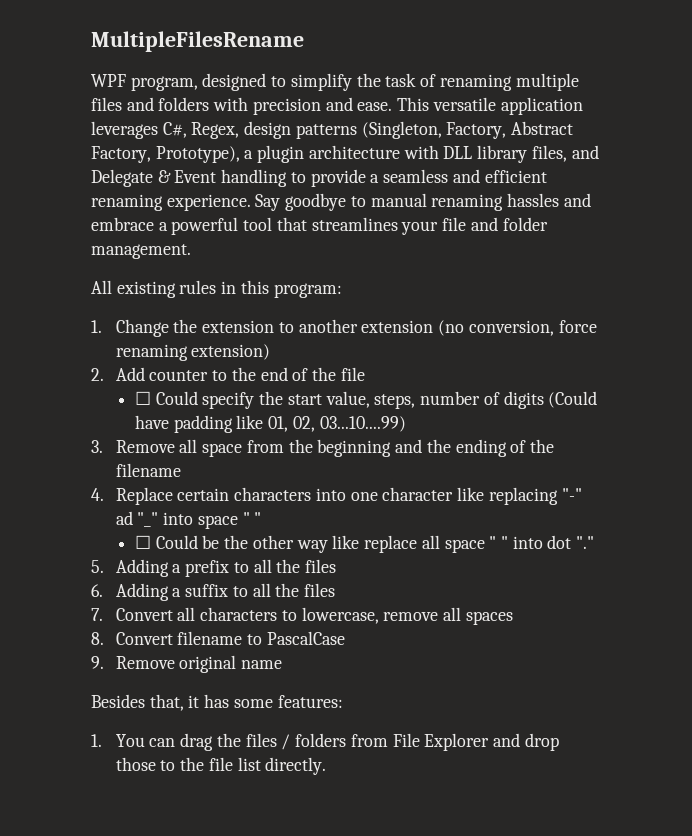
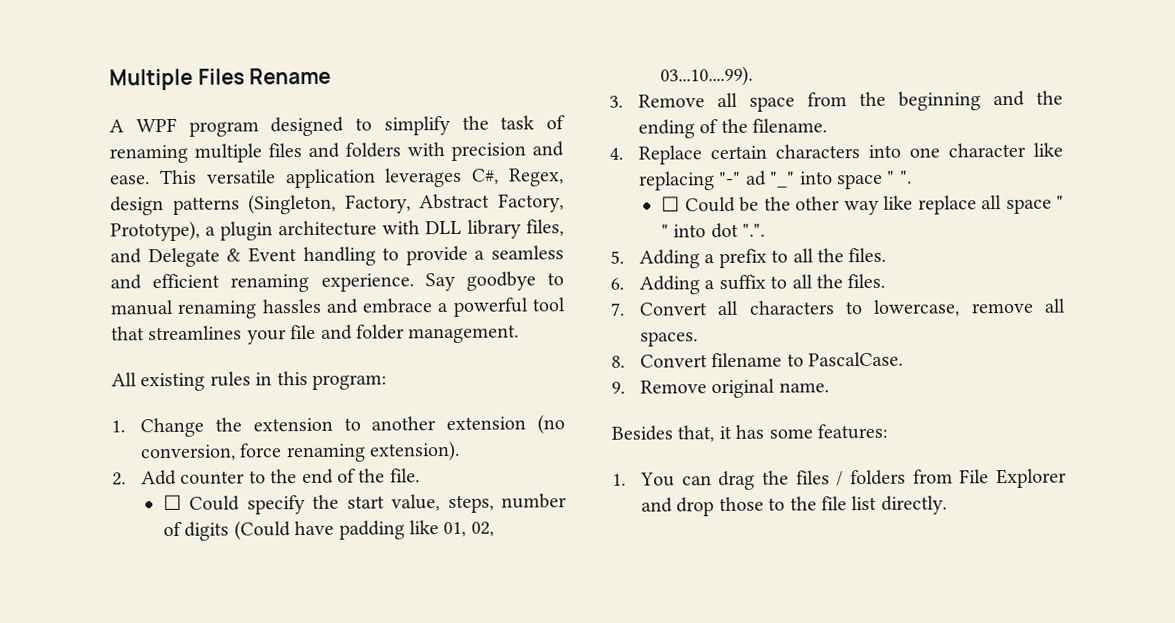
- MultipleFilesRename
- WPF program, designed to simplify the task of renaming multiple files and folders with precision and ease.
+ Multiple Files Rename
+ A WPF program designed to simplify the task of renaming multiple files and folders with precision and ease.
- 1. Change the extension to another extension (no conversion, force renaming extension)
+ 1. Change the extension to another extension (no conversion, force renaming extension).
- 2. Add counter to the end of the file
+ 2. Add counter to the end of the file.
- ☐ Could specify the start value, steps, number of digits (Could have padding like 01, 02, 03...10....99)
+ ☐ Could specify the start value, steps, number of digits (Could have padding like 01, 02, 03...10....99).
- 3. Remove all space from the beginning and the ending of the filename
+ 3. Remove all space from the beginning and the ending of the filename.
- 4. Replace certain characters into one character like replacing "-" ad "_" into space " "
+ 4. Replace certain characters into one character like replacing "-" ad "_" into space " ".
- ☐ Could be the other way like replace all space " " into dot "."
+ ☐ Could be the other way like replace all space " " into dot ".".
- 5. Adding a prefix to all the files
+ 5. Adding a prefix to all the files.
- 6. Adding a suffix to all the files
+ 6. Adding a suffix to all the files.
- 7. Convert all characters to lowercase, remove all spaces
+ 7. Convert all characters to lowercase, remove all spaces.
- 8. Convert filename to PascalCase
+ 8. Convert filename to PascalCase.
- 9. Remove original name
+ 9. Remove original name.

